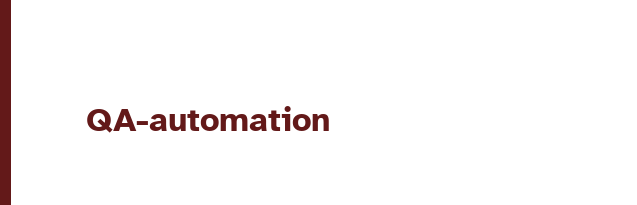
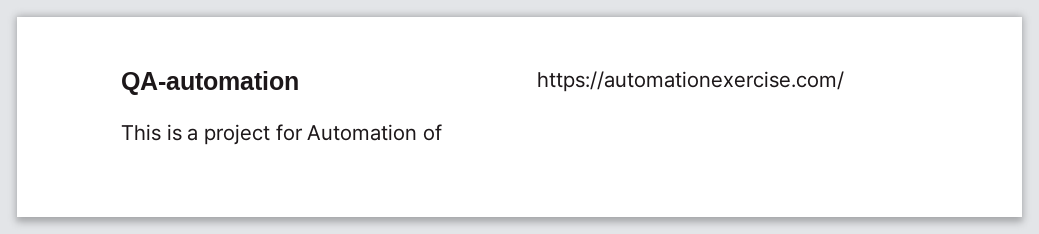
+ This is a project for Automation of https://automationexercise.com/

